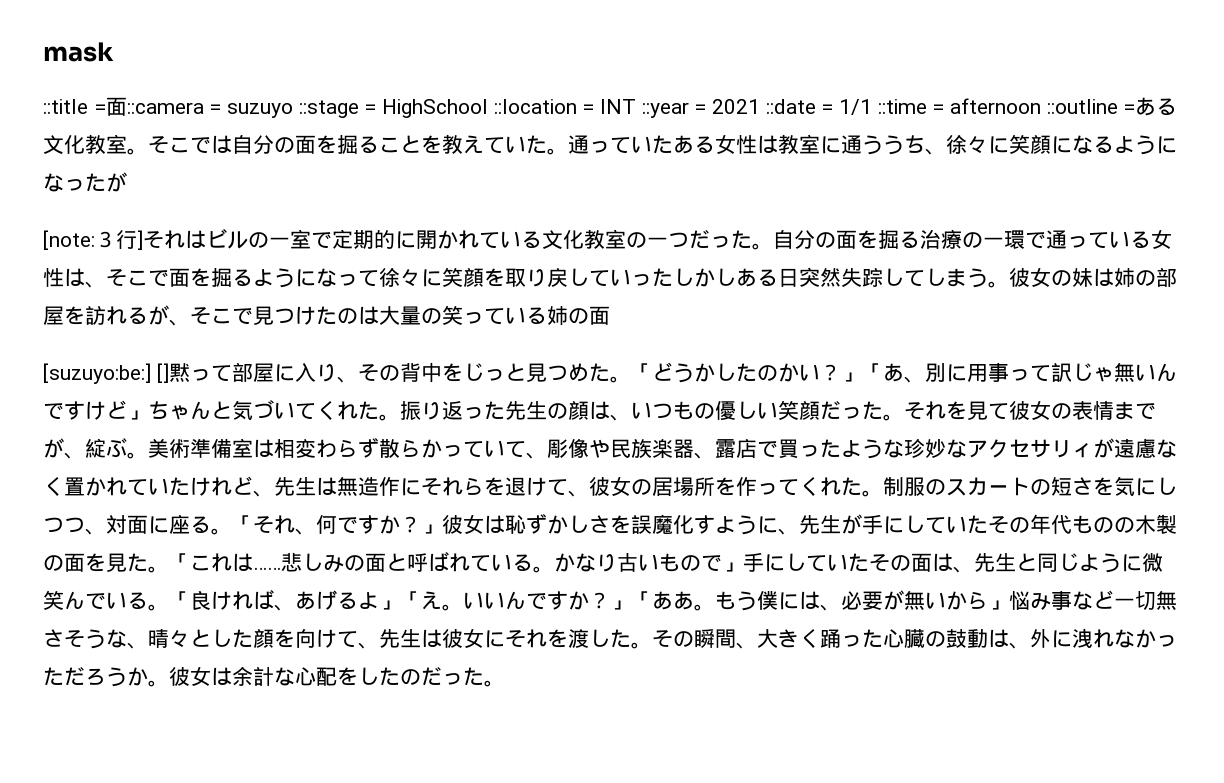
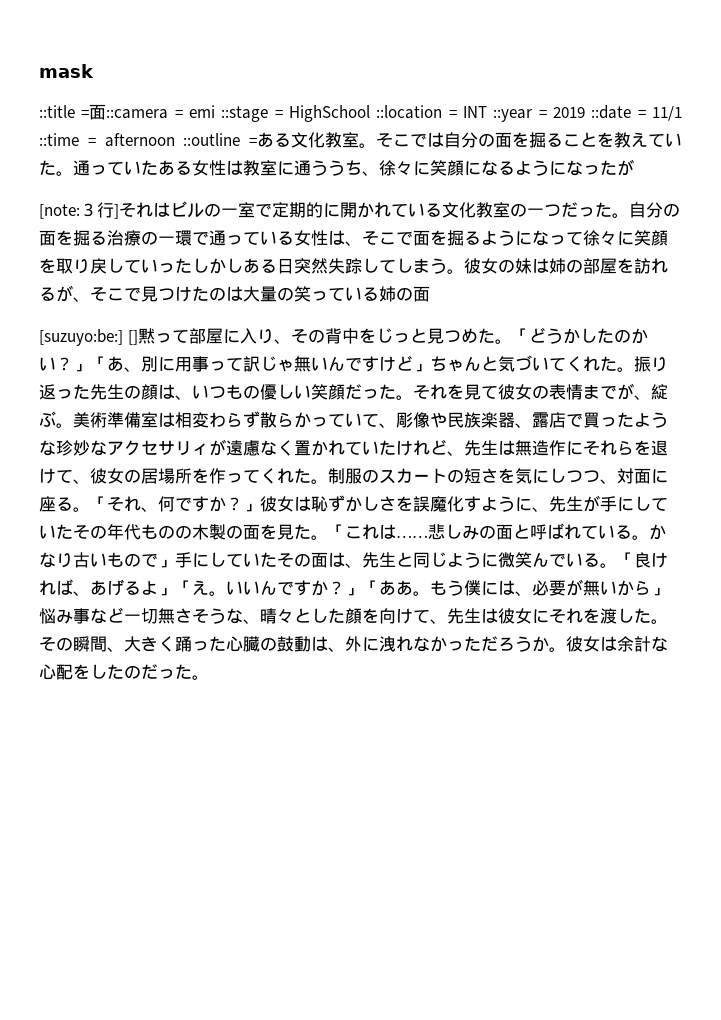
- ::title =面::camera = suzuyo ::stage = HighSchool ::location = INT ::year = 2021 ::date = 1/1 ::time = afternoon ::outline =ある文化教室。
+ ::title =面::camera = emi ::stage = HighSchool ::location = INT ::year = 2019 ::date = 11/1 ::time = afternoon ::outline =ある文化教室。

